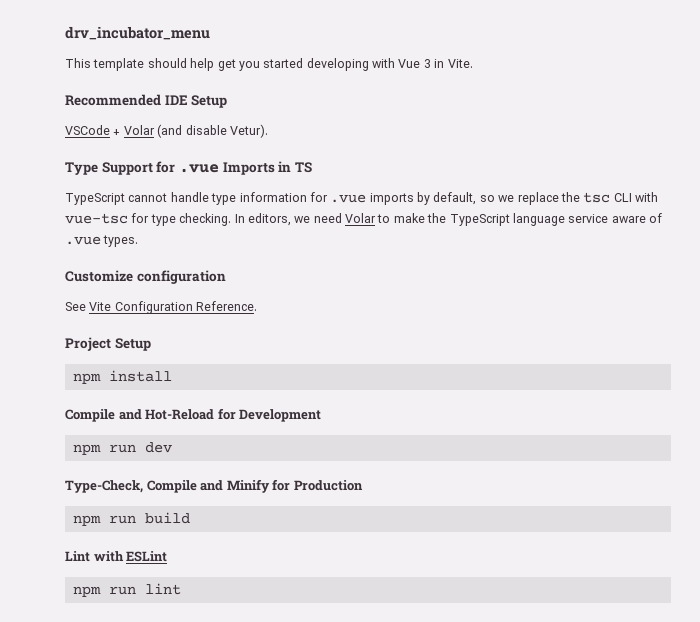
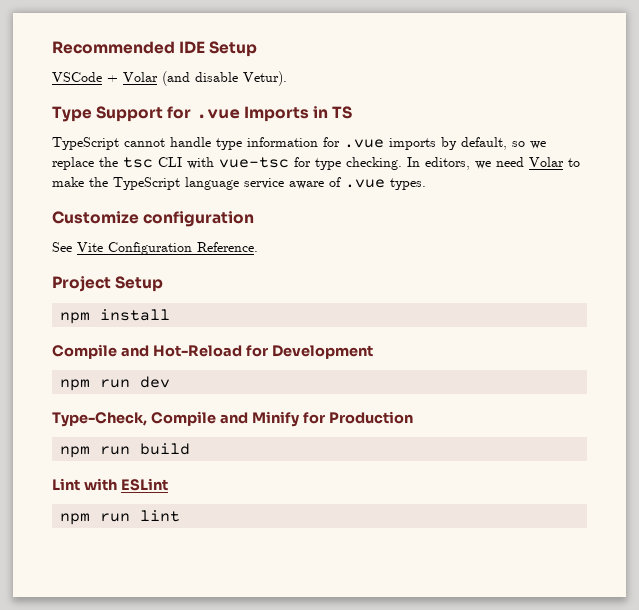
- drv_incubator_menu
- This template should help get you started developing with Vue 3 in Vite.

